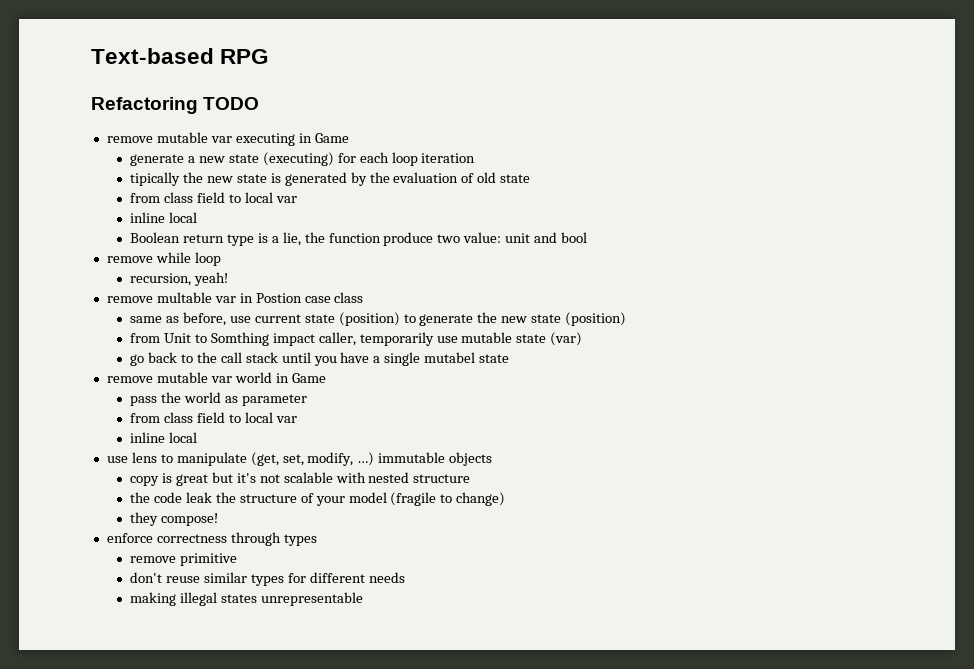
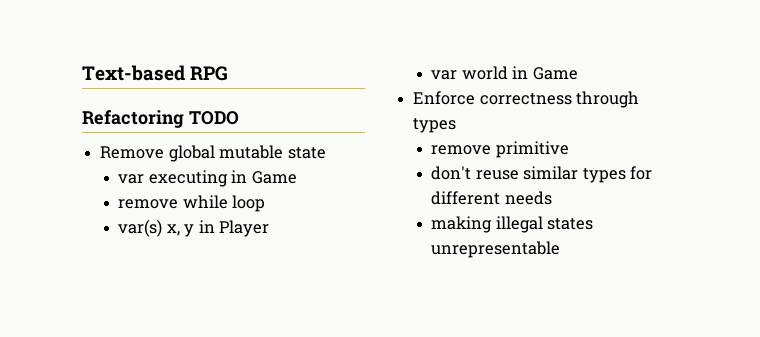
- remove mutable var executing in Game
+ Remove global mutable state
+ var executing in Game
- generate a new state (executing) for each loop iteration
- tipically the new state is generated by the evaluation of old state
- from class field to local var
- inline local
- Boolean return type is a lie, the function produce two value: unit and bool
  remove while loop
- recursion, yeah!
- remove multable var in Postion case class
- same as before, use current state (position) to generate the new state (position)
- from Unit to Somthing impact caller, temporarily use mutable state (var)
- go back to the call stack until you have a single mutabel state
- remove mutable var world in Game
- pass the world as parameter
- from class field to local var
- inline local
- use lens to manipulate (get, set, modify, …) immutable objects
- copy is great but it's not scalable with nested structure
- the code leak the structure of your model (fragile to change)
- they compose!
- enforce correctness through types
+ var(s) x, y in Player
+ var world in Game
+ Enforce correctness through types

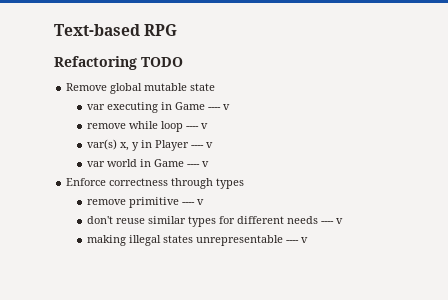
- var executing in Game
+ var executing in Game ---- v
- remove while loop
+ remove while loop ---- v
- var(s) x, y in Player
+ var(s) x, y in Player ---- v
- var world in Game
+ var world in Game ---- v
- remove primitive
+ remove primitive ---- v
- don't reuse similar types for different needs
+ don't reuse similar types for different needs ---- v
- making illegal states unrepresentable
+ making illegal states unrepresentable ---- v

